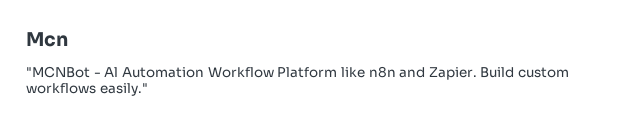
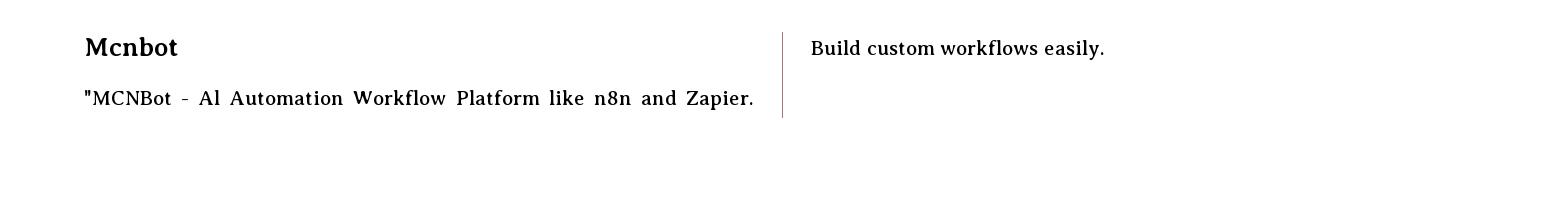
- Mcn
+ Mcnbot
- Build custom workflows easily."
+ Build custom workflows easily.

